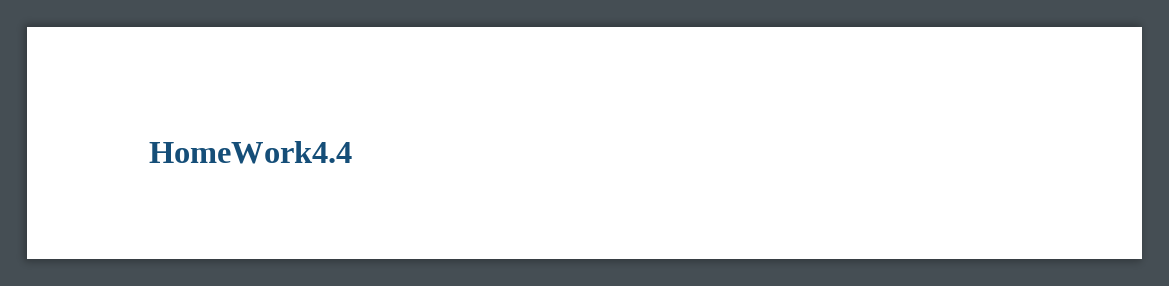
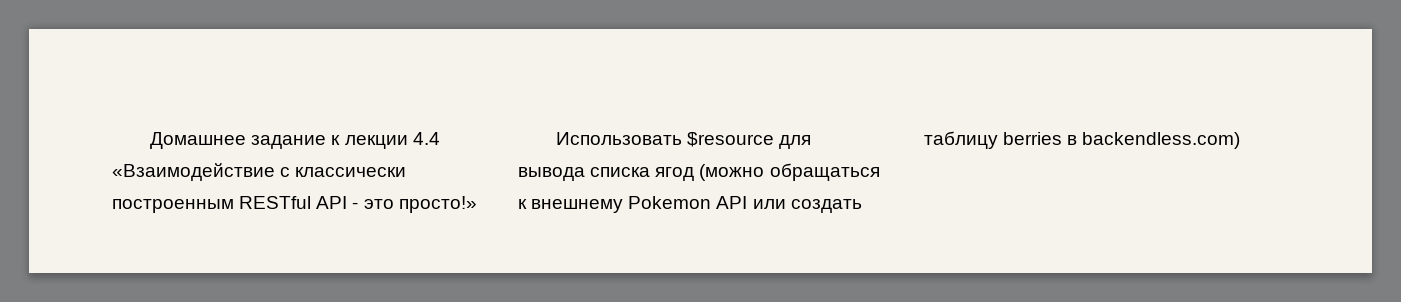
- HomeWork4.4
+ Домашнее задание к лекции 4.4 «Взаимодействие с классически построенным RESTful API - это просто!»
+ Использовать $resource для вывода списка ягод (можно обращаться к внешнему Pokemon API или создать таблицу berries в backendless.com)

